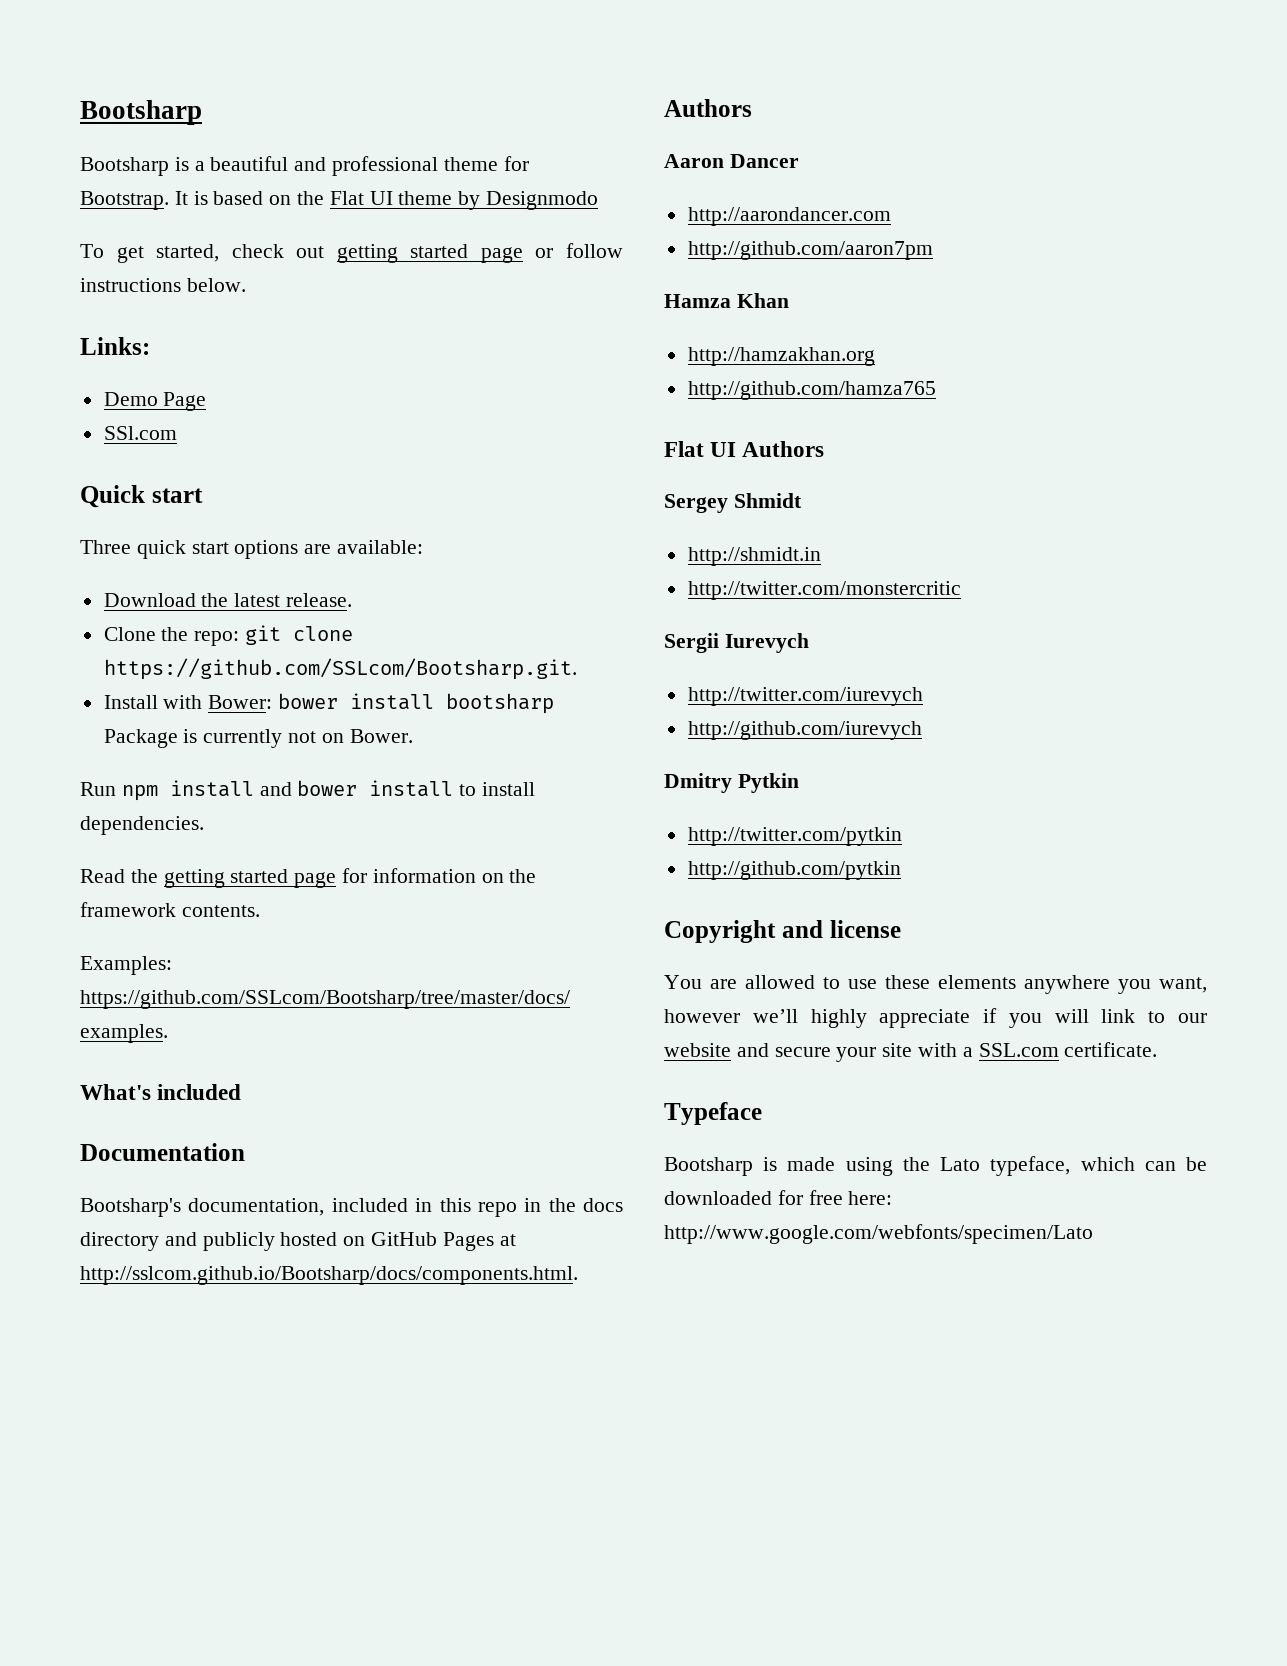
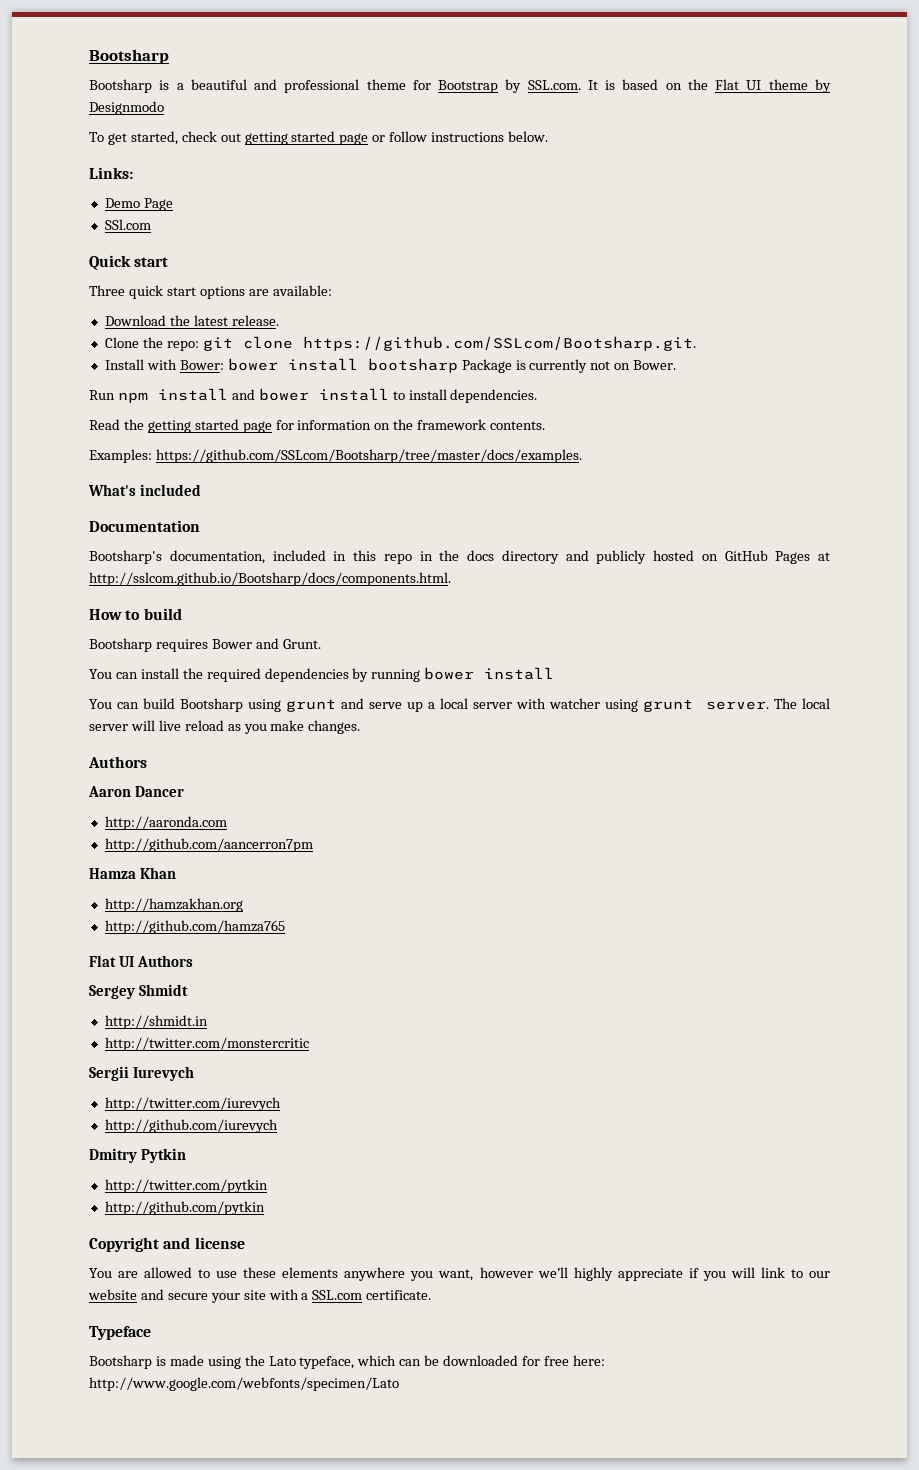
- Bootsharp is a beautiful and professional theme for Bootstrap. It is based on the Flat UI theme by Designmodo
+ Bootsharp is a beautiful and professional theme for Bootstrap by SSL.com. It is based on the Flat UI theme by Designmodo
+ How to build
+ Bootsharp requires Bower and Grunt.
+ You can install the required dependencies by running bower install
+ You can build Bootsharp using grunt and serve up a local server with watcher using grunt server. The local server will live reload as you make changes.
- http://aarondancer.com
- http://github.com/aaron7pm
+ http://aaronda.com
+ http://github.com/aancerron7pm

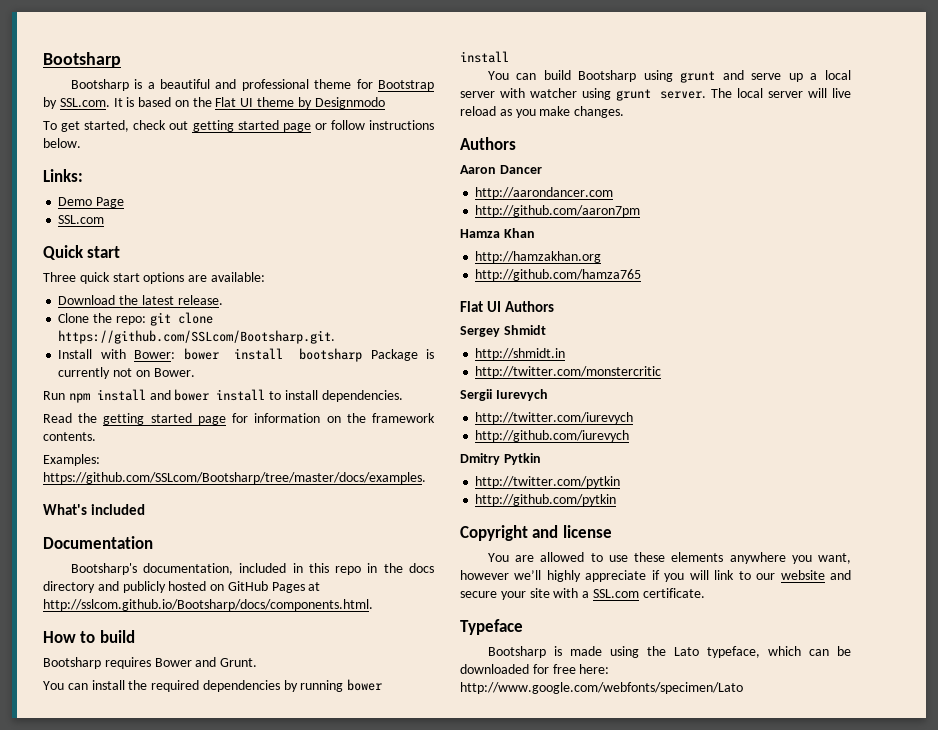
  Demo Page
- SSl.com
+ SSL.com
- http://aaronda.com
- http://github.com/aancerron7pm
+ http://aarondancer.com
+ http://github.com/aaron7pm

